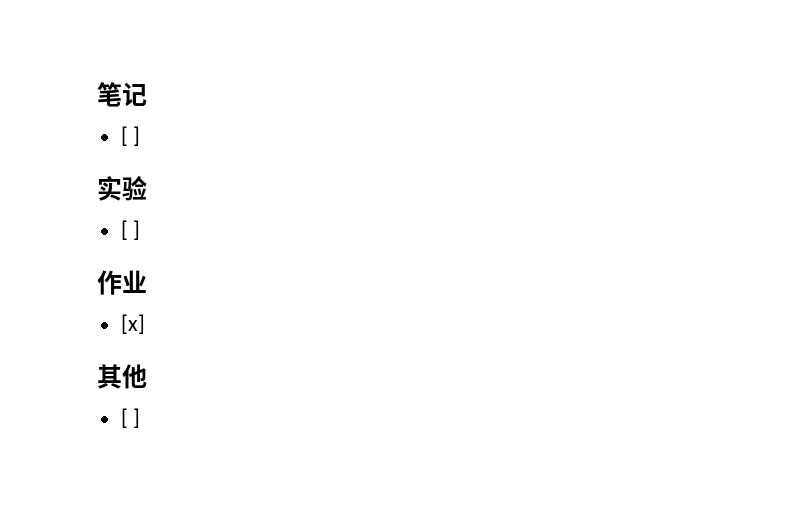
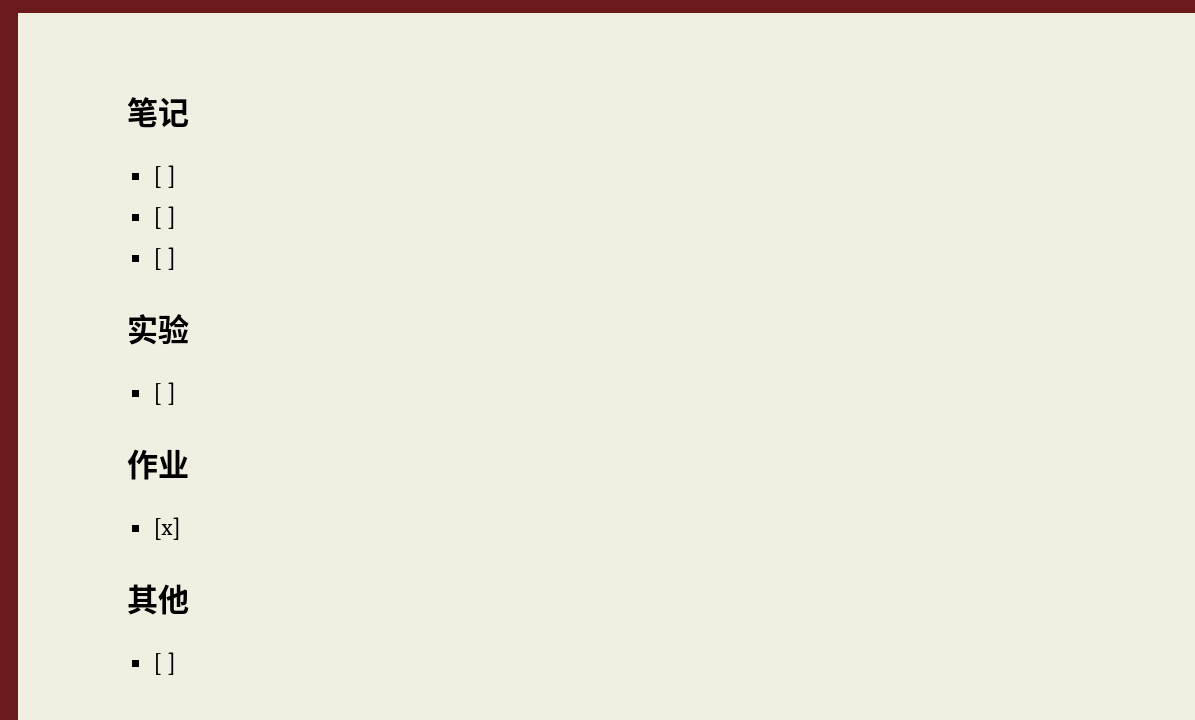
  笔记
+ [ ]
+ [ ]

